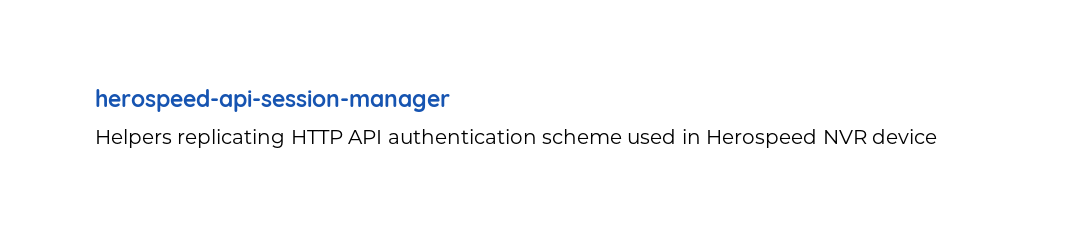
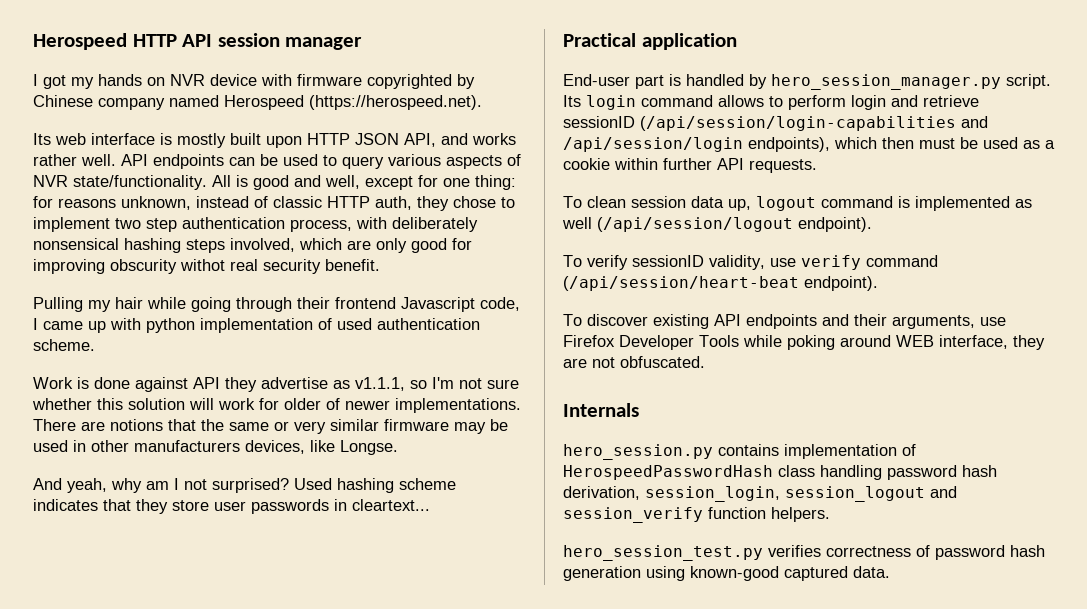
- herospeed-api-session-manager
- Helpers replicating HTTP API authentication scheme used in Herospeed NVR device
+ Herospeed HTTP API session manager
+ I got my hands on NVR device with firmware copyrighted by Chinese company named Herospeed (https://herospeed.net).
+ Its web interface is mostly built upon HTTP JSON API, and works rather well. API endpoints can be used to query various aspects of NVR state/functionality. All is good and well, except for one thing: for reasons unknown, instead of classic HTTP auth, they chose to implement two step authentication process, with deliberately nonsensical hashing steps involved, which are only good for improving obscurity withot real security benefit.
+ Pulling my hair while going through their frontend Javascript code, I came up with python implementation of used authentication scheme.
+ Work is done against API they advertise as v1.1.1, so I'm not sure whether this solution will work for older of newer implementations. There are notions that the same or very similar firmware may be used in other manufacturers devices, like Longse.
+ And yeah, why am I not surprised? Used hashing scheme indicates that they store user passwords in cleartext...
+ Practical application
+ End-user part is handled by hero_session_manager.py script. Its login command allows to perform login and retrieve sessionID (/api/session/login-capabilities and /api/session/login endpoints), which then must be used as a cookie within further API requests.
+ To clean session data up, logout command is implemented as well (/api/session/logout endpoint).
+ To verify sessionID validity, use verify command (/api/session/heart-beat endpoint).
+ To discover existing API endpoints and their arguments, use Firefox Developer Tools while poking around WEB interface, they are not obfuscated.
+ Internals
+ hero_session.py contains implementation of HerospeedPasswordHash class handling password hash derivation, session_login, session_logout and session_verify function helpers.
+ hero_session_test.py verifies correctness of password hash generation using known-good captured data.

